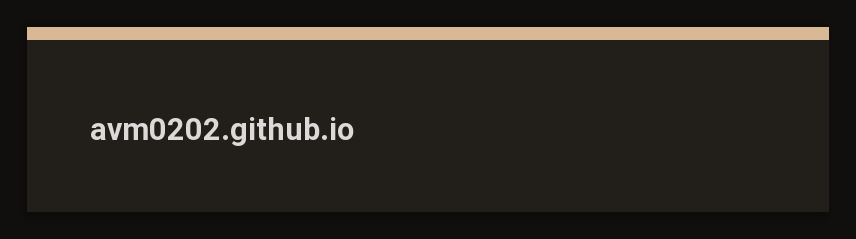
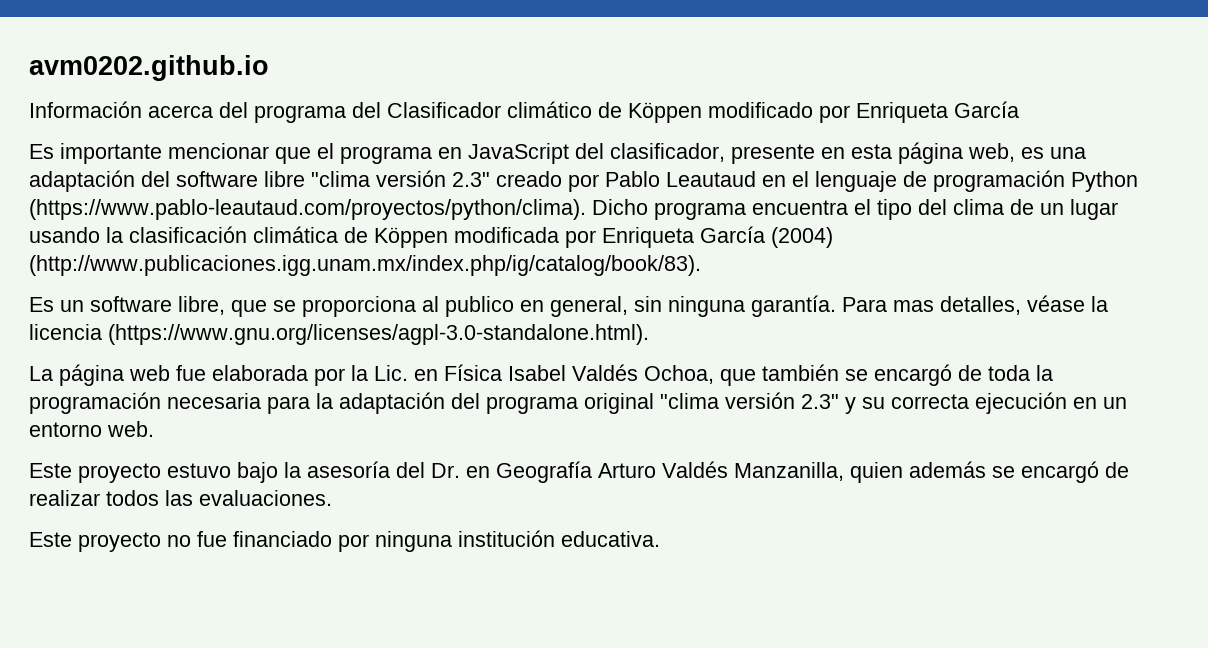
+ Información acerca del programa del Clasificador climático de Köppen modificado por Enriqueta García
+ Es importante mencionar que el programa en JavaScript del clasificador, presente en esta página web, es una adaptación del software libre "clima versión 2.3" creado por Pablo Leautaud en el lenguaje de programación Python (https://www.pablo-leautaud.com/proyectos/python/clima). Dicho programa encuentra el tipo del clima de un lugar usando la clasificación climática de Köppen modificada por Enriqueta García (2004) (http://www.publicaciones.igg.unam.mx/index.php/ig/catalog/book/83).
+ Es un software libre, que se proporciona al publico en general, sin ninguna garantía. Para mas detalles, véase la licencia (https://www.gnu.org/licenses/agpl-3.0-standalone.html).
+ La página web fue elaborada por la Lic. en Física Isabel Valdés Ochoa, que también se encargó de toda la programación necesaria para la adaptación del programa original "clima versión 2.3" y su correcta ejecución en un entorno web.
+ Este proyecto estuvo bajo la asesoría del Dr. en Geografía Arturo Valdés Manzanilla, quien además se encargó de realizar todos las evaluaciones.
+ Este proyecto no fue financiado por ninguna institución educativa.

